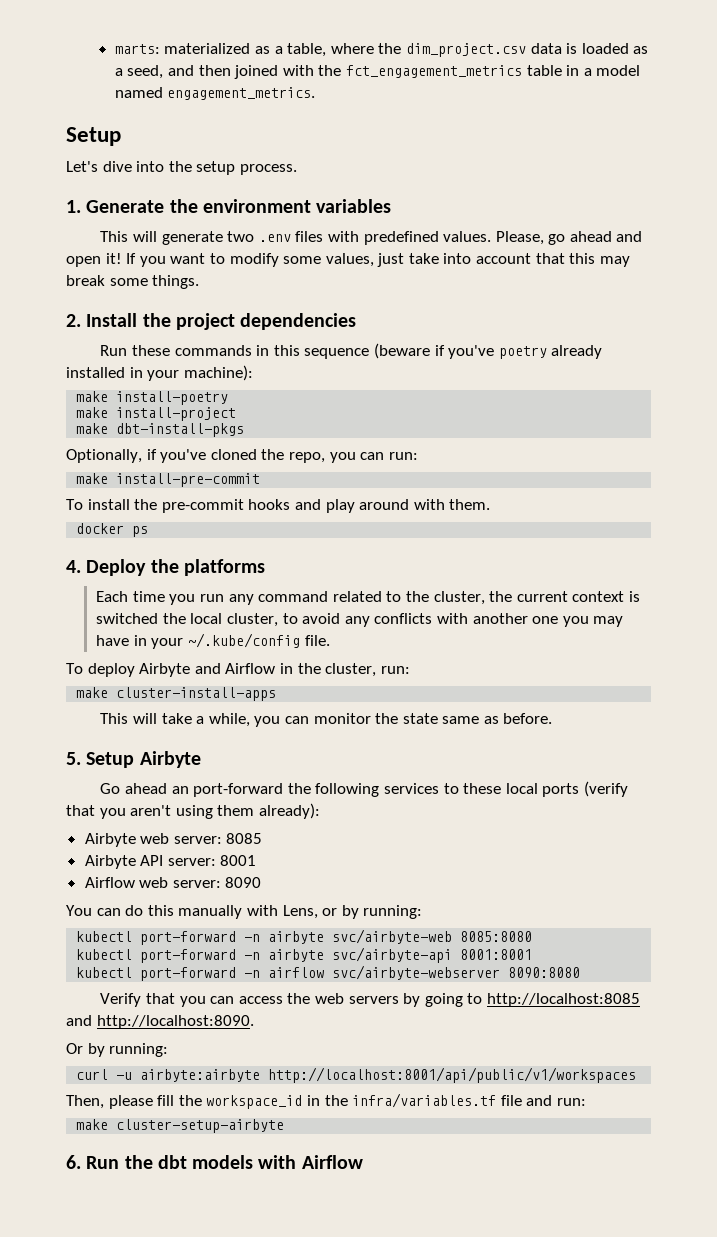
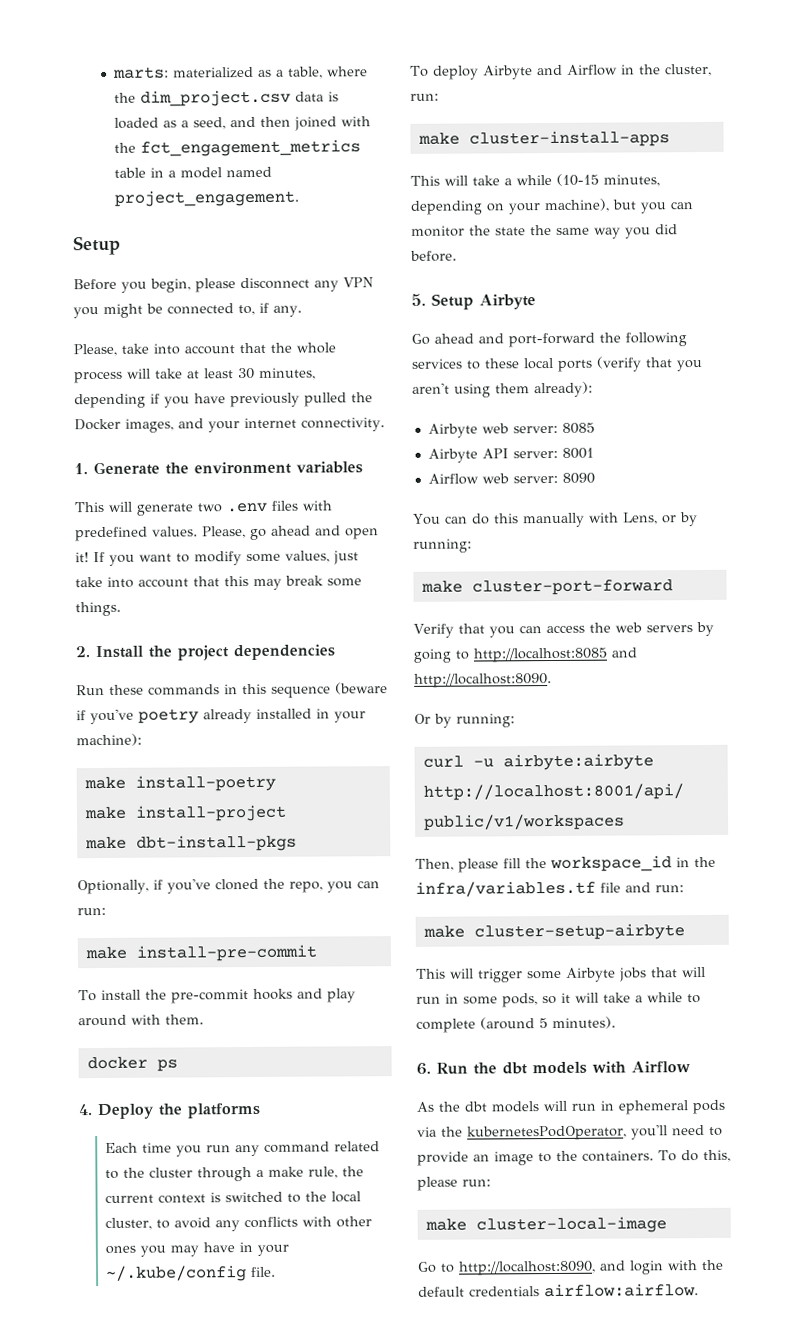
- marts: materialized as a table, where the dim_project.csv data is loaded as a seed, and then joined with the fct_engagement_metrics table in a model named engagement_metrics.
+ marts: materialized as a table, where the dim_project.csv data is loaded as a seed, and then joined with the fct_engagement_metrics table in a model named project_engagement.
- Let's dive into the setup process.
+ Before you begin, please disconnect any VPN you might be connected to, if any.
+ Please, take into account that the whole process will take at least 30 minutes, depending if you have previously pulled the Docker images, and your internet connectivity.
- Each time you run any command related to the cluster, the current context is switched the local cluster, to avoid any conflicts with another one you may have in your ~/.kube/config file.
+ Each time you run any command related to the cluster through a make rule, the current context is switched to the local cluster, to avoid any conflicts with other ones you may have in your ~/.kube/config file.
- This will take a while, you can monitor the state same as before.
+ This will take a while (10-15 minutes, depending on your machine), but you can monitor the state the same way you did before.
- Go ahead an port-forward the following services to these local ports (verify that you aren't using them already):
+ Go ahead and port-forward the following services to these local ports (verify that you aren't using them already):
- kubectl port-forward -n airbyte svc/airbyte-web 8085:8080
- kubectl port-forward -n airbyte svc/airbyte-api 8001:8001
- kubectl port-forward -n airflow svc/airbyte-webserver 8090:8080
+ make cluster-port-forward
+ This will trigger some Airbyte jobs that will run in some pods, so it will take a while to complete (around 5 minutes).
+ As the dbt models will run in ephemeral pods via the kubernetesPodOperator, you'll need to provide an image to the containers. To do this, please run:
+ make cluster-local-image
+ Go to http://localhost:8090, and login with the default credentials airflow:airflow.

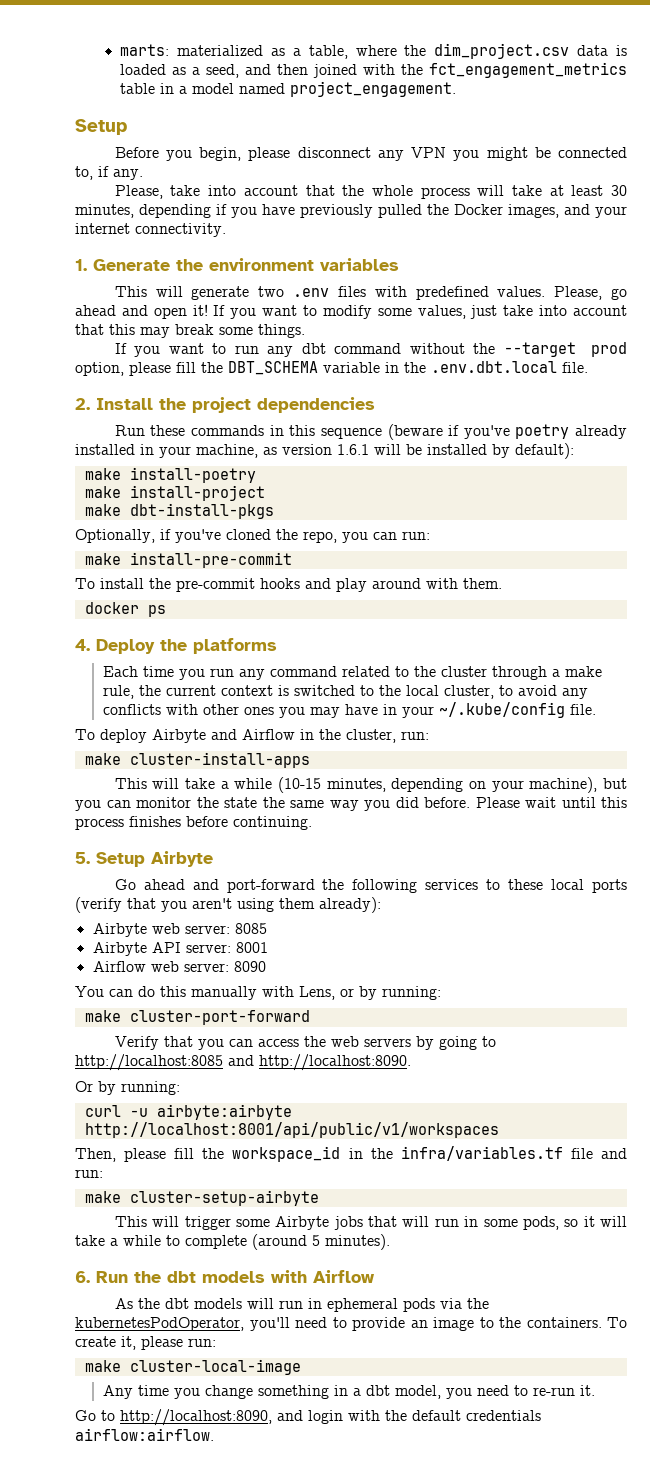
+ If you want to run any dbt command without the --target prod option, please fill the DBT_SCHEMA variable in the .env.dbt.local file.
- Run these commands in this sequence (beware if you've poetry already installed in your machine):
+ Run these commands in this sequence (beware if you've poetry already installed in your machine, as version 1.6.1 will be installed by default):
+ Please wait until this process finishes before continuing.
- To do this, please run:
+ To create it, please run:
+ Any time you change something in a dbt model, you need to re-run it.

